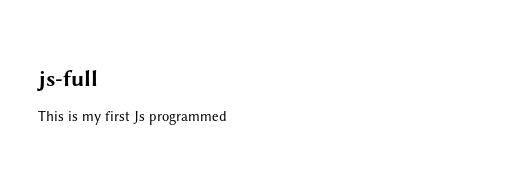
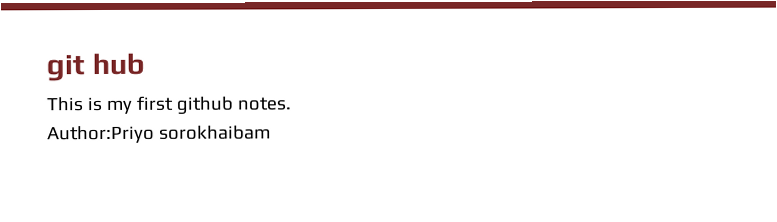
- js-full
+ git hub
- This is my first Js programmed
+ This is my first github notes.
+ Author:Priyo sorokhaibam

